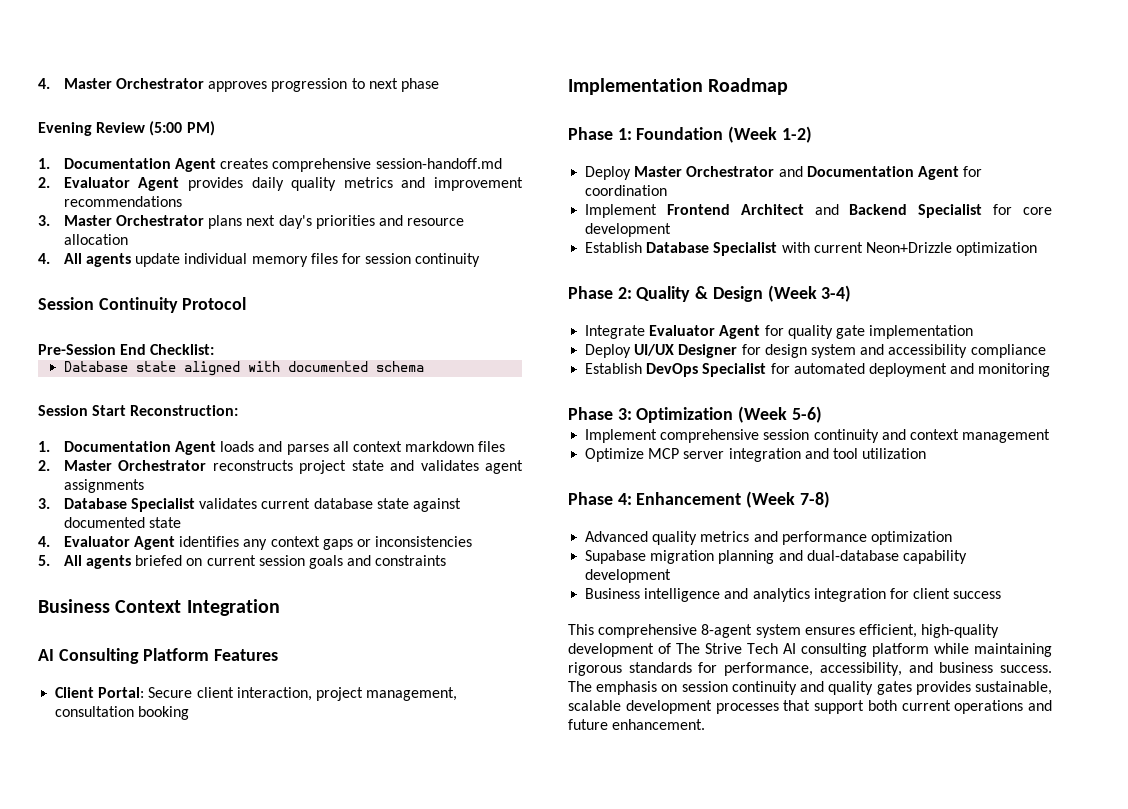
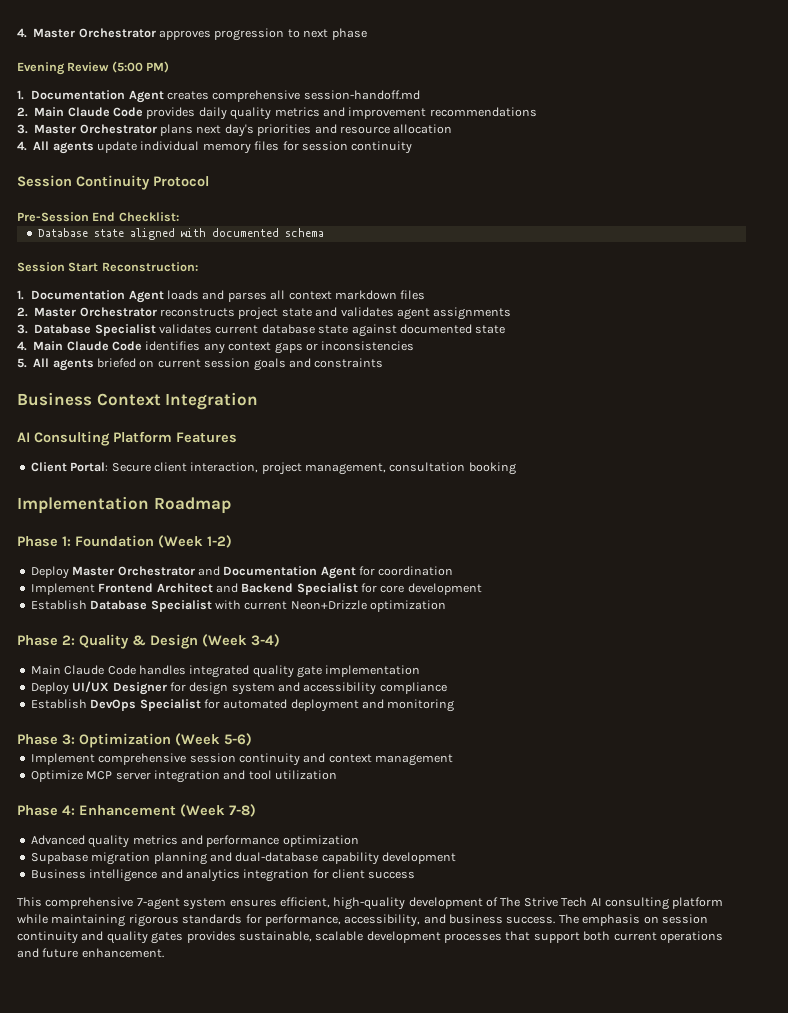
- 2. Evaluator Agent provides daily quality metrics and improvement recommendations
+ 2. Main Claude Code provides daily quality metrics and improvement recommendations
- 4. Evaluator Agent identifies any context gaps or inconsistencies
+ 4. Main Claude Code identifies any context gaps or inconsistencies
- Integrate Evaluator Agent for quality gate implementation
+ Main Claude Code handles integrated quality gate implementation
- This comprehensive 8-agent system ensures efficient, high-quality development of The Strive Tech AI consulting platform while maintaining rigorous standards for performance, accessibility, and business success.
+ This comprehensive 7-agent system ensures efficient, high-quality development of The Strive Tech AI consulting platform while maintaining rigorous standards for performance, accessibility, and business success.

